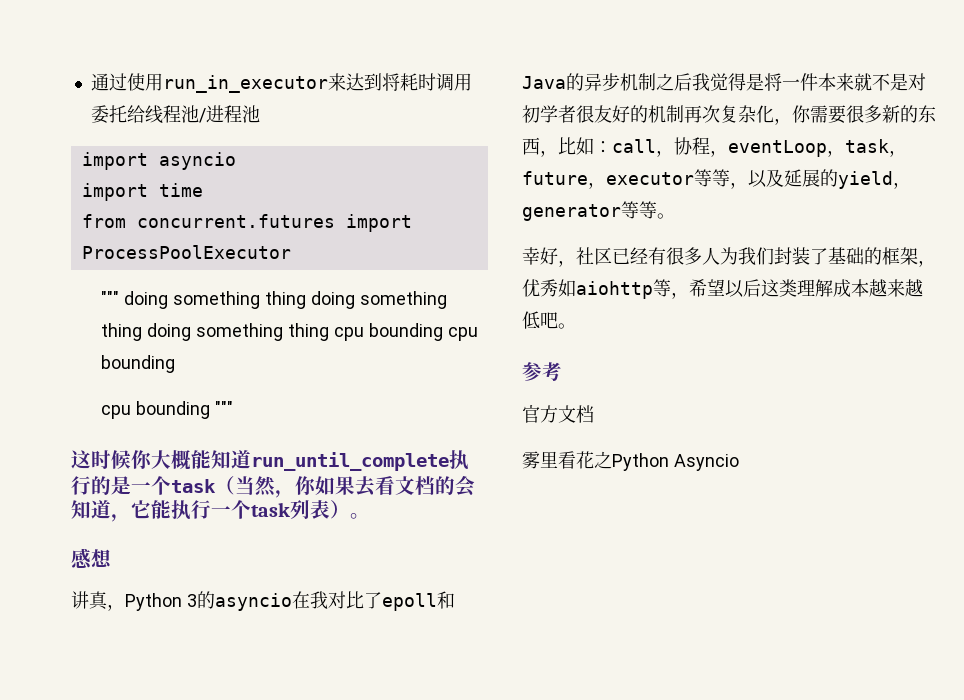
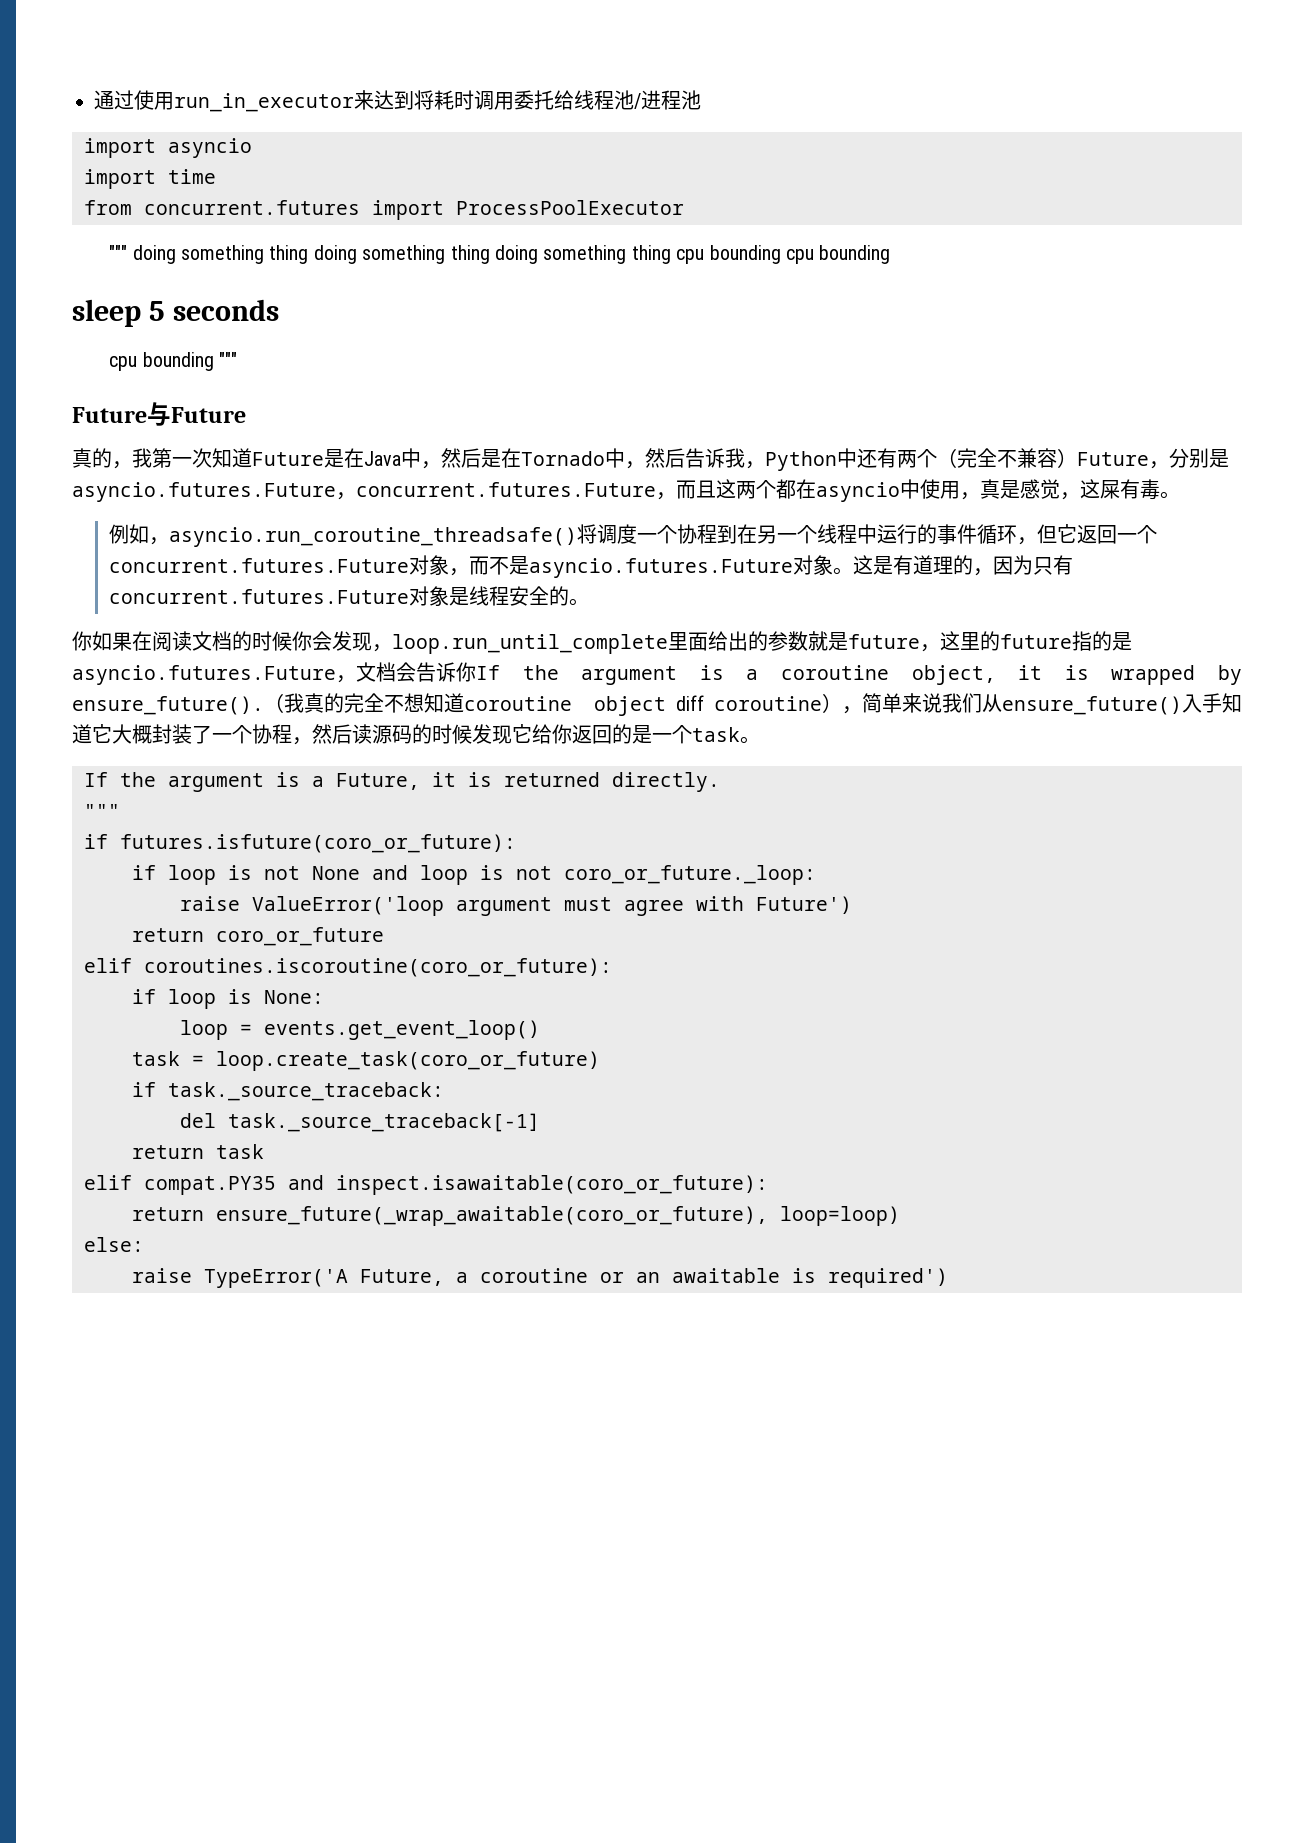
+ sleep 5 seconds
- 这时候你大概能知道run_until_complete执行的是一个task（当然，你如果去看文档的会知道，它能执行一个task列表）。
- 感想
- 讲真，Python 3的asyncio在我对比了epoll和Java的异步机制之后我觉得是将一件本来就不是对初学者很友好的机制再次复杂化，你需要很多新的东西，比如：call，协程，eventLoop，task，future，executor等等，以及延展的yield，generator等等。
- 幸好，社区已经有很多人为我们封装了基础的框架，优秀如aiohttp等，希望以后这类理解成本越来越低吧。
- 参考
- 官方文档
- 雾里看花之Python Asyncio
+ Future与Future
+ 真的，我第一次知道Future是在Java中，然后是在Tornado中，然后告诉我，Python中还有两个（完全不兼容）Future，分别是asyncio.futures.Future，concurrent.futures.Future，而且这两个都在asyncio中使用，真是感觉，这屎有毒。
+ 例如，asyncio.run_coroutine_threadsafe()将调度一个协程到在另一个线程中运行的事件循环，但它返回一个concurrent.futures.Future对象，而不是asyncio.futures.Future对象。这是有道理的，因为只有concurrent.futures.Future对象是线程安全的。
+ 你如果在阅读文档的时候你会发现，loop.run_until_complete里面给出的参数就是future，这里的future指的是asyncio.futures.Future，文档会告诉你If the argument is a coroutine object, it is wrapped by ensure_future().（我真的完全不想知道coroutine object diff coroutine），简单来说我们从ensure_future()入手知道它大概封装了一个协程，然后读源码的时候发现它给你返回的是一个task。
+ If the argument is a Future, it is returned directly.
+ """
+ if futures.isfuture(coro_or_future):
+ if loop is not None and loop is not coro_or_future._loop:
+ raise ValueError('loop argument must agree with Future')
+ return coro_or_future
+ elif coroutines.iscoroutine(coro_or_future):
+ if loop is None:
+ loop = events.get_event_loop()
+ task = loop.create_task(coro_or_future)
+ if task._source_traceback:
+ del task._source_traceback[-1]
+ return task
+ elif compat.PY35 and inspect.isawaitable(coro_or_future):
+ return ensure_future(_wrap_awaitable(coro_or_future), loop=loop)
+ else:
+ raise TypeError('A Future, a coroutine or an awaitable is required')

